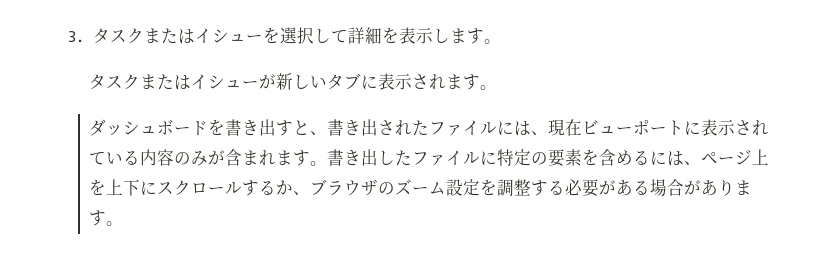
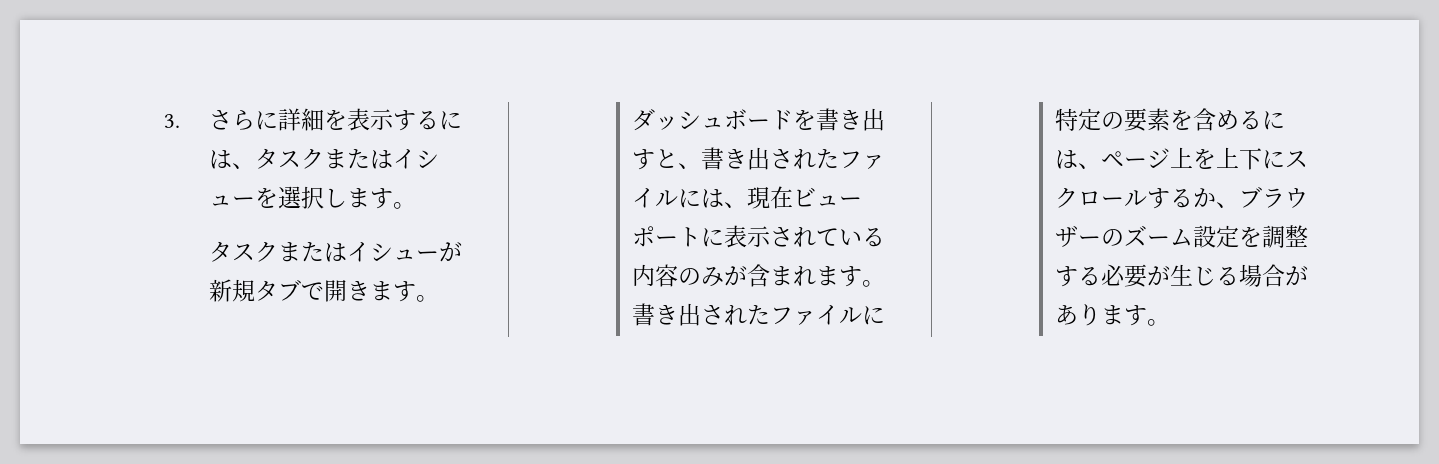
- 3.タスクまたはイシューを選択して詳細を表示します。
+ 3.さらに詳細を表示するには、タスクまたはイシューを選択します。
- タスクまたはイシューが新しいタブに表示されます。
+ タスクまたはイシューが新規タブで開きます。
- 書き出したファイルに特定の要素を含めるには、ページ上を上下にスクロールするか、ブラウザのズーム設定を調整する必要がある場合があります。
+ 書き出されたファイルに特定の要素を含めるには、ページ上を上下にスクロールするか、ブラウザーのズーム設定を調整する必要が生じる場合があります。

